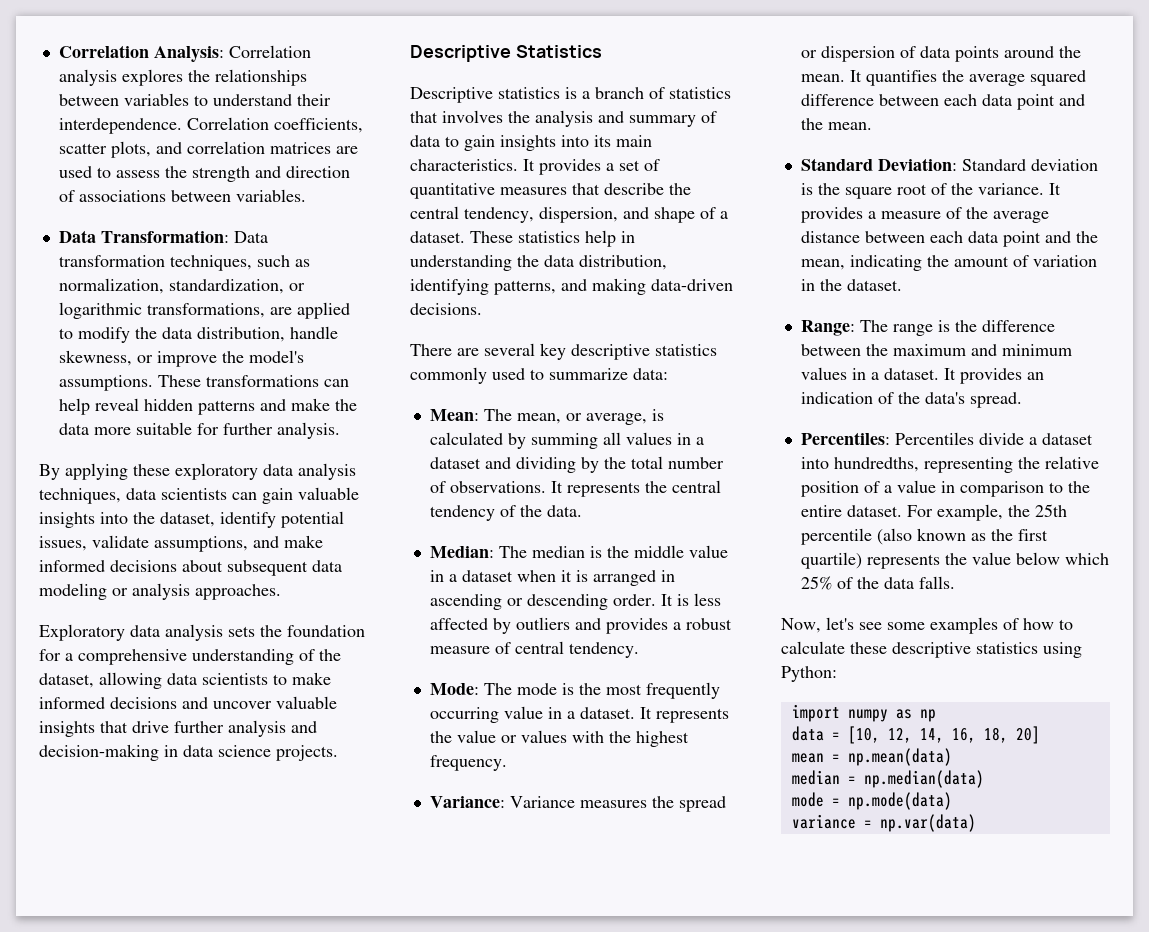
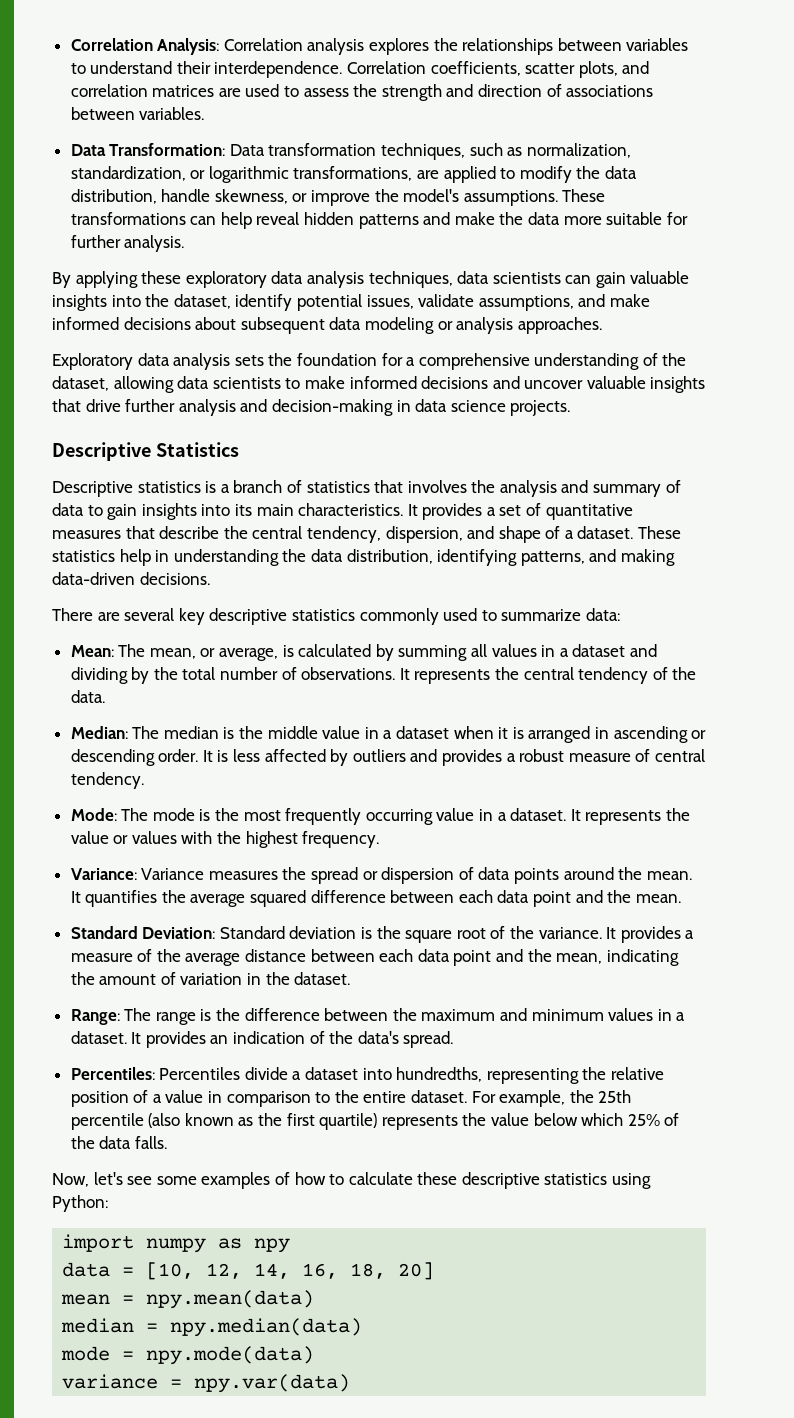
- import numpy as np
+ import numpy as npy
- mean = np.mean(data)
+ mean = npy.mean(data)
- median = np.median(data)
+ median = npy.median(data)
- mode = np.mode(data)
+ mode = npy.mode(data)
- variance = np.var(data)
+ variance = npy.var(data)

